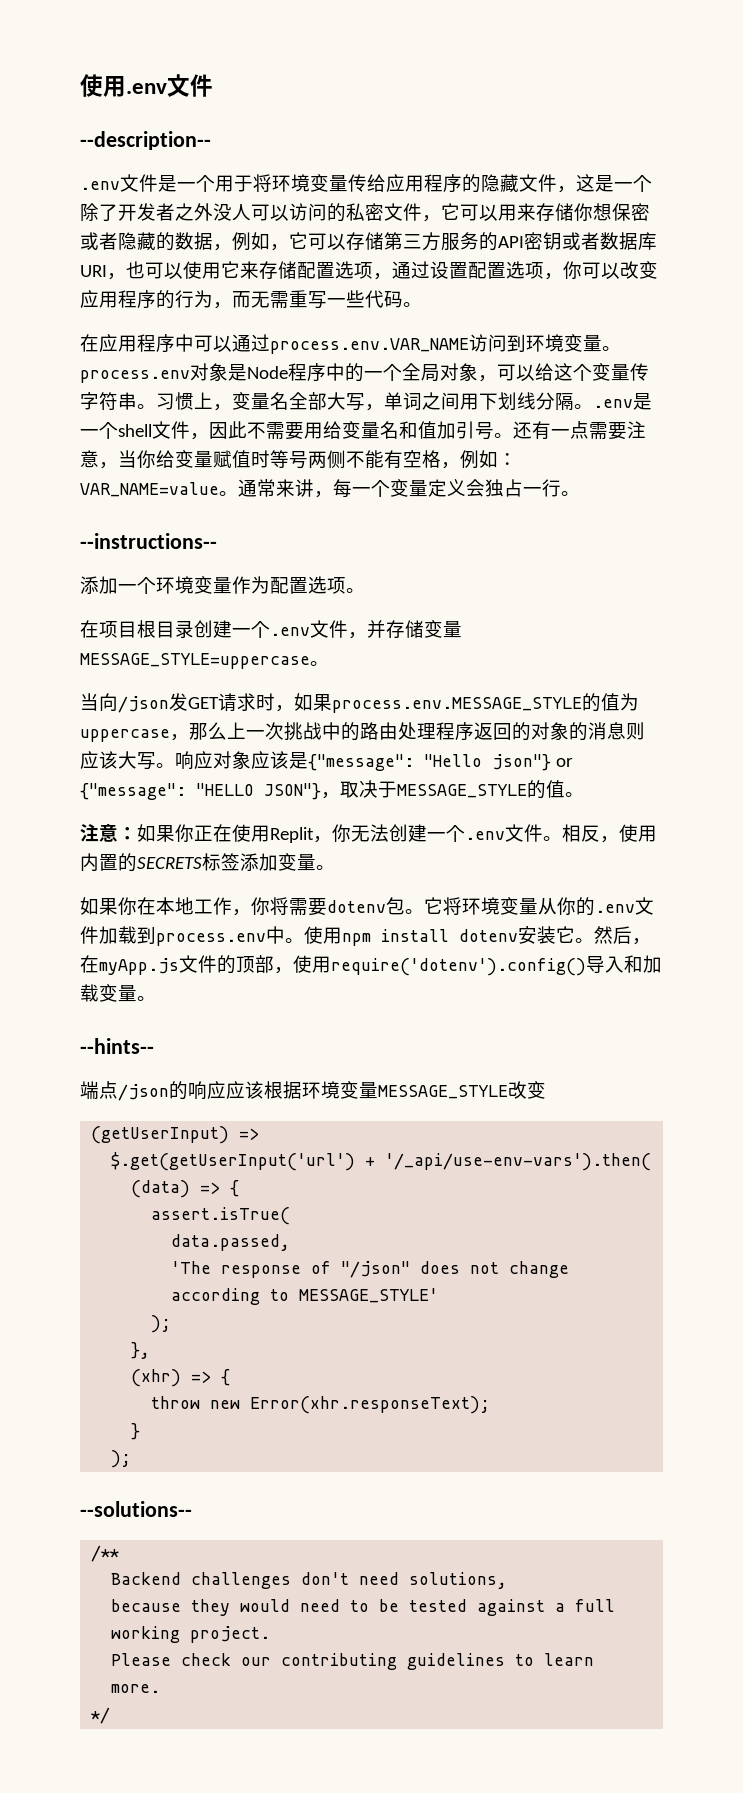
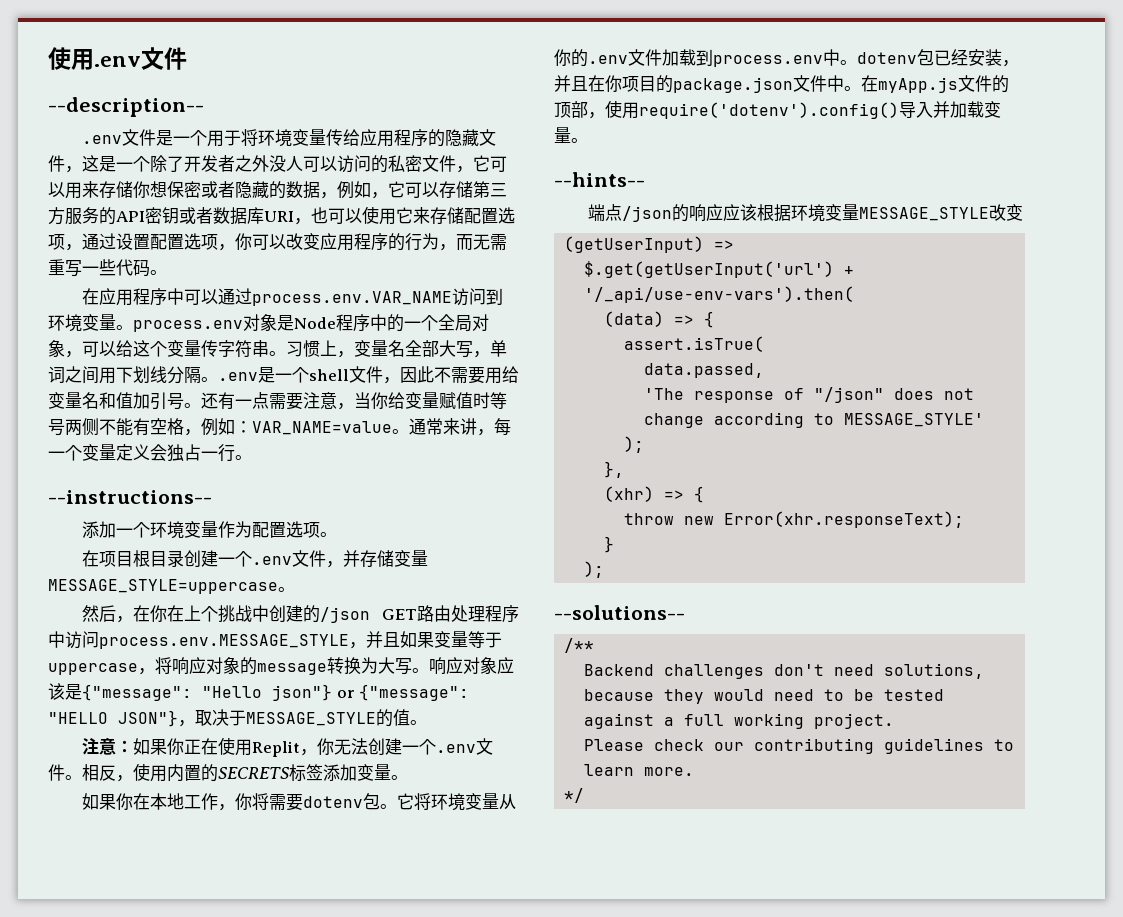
- 当向/json发GET请求时，如果process.env.MESSAGE_STYLE的值为uppercase，那么上一次挑战中的路由处理程序返回的对象的消息则应该大写。
+ 然后，在你在上个挑战中创建的/json GET路由处理程序中访问process.env.MESSAGE_STYLE，并且如果变量等于uppercase，将响应对象的message转换为大写。
- 它将环境变量从你的.env文件加载到process.env中。使用npm install dotenv安装它。然后，在myApp.js文件的顶部，使用require('dotenv').config()导入和加载变量。
+ 它将环境变量从你的.env文件加载到process.env中。dotenv包已经安装，并且在你项目的package.json文件中。在myApp.js文件的顶部，使用require('dotenv').config()导入并加载变量。

